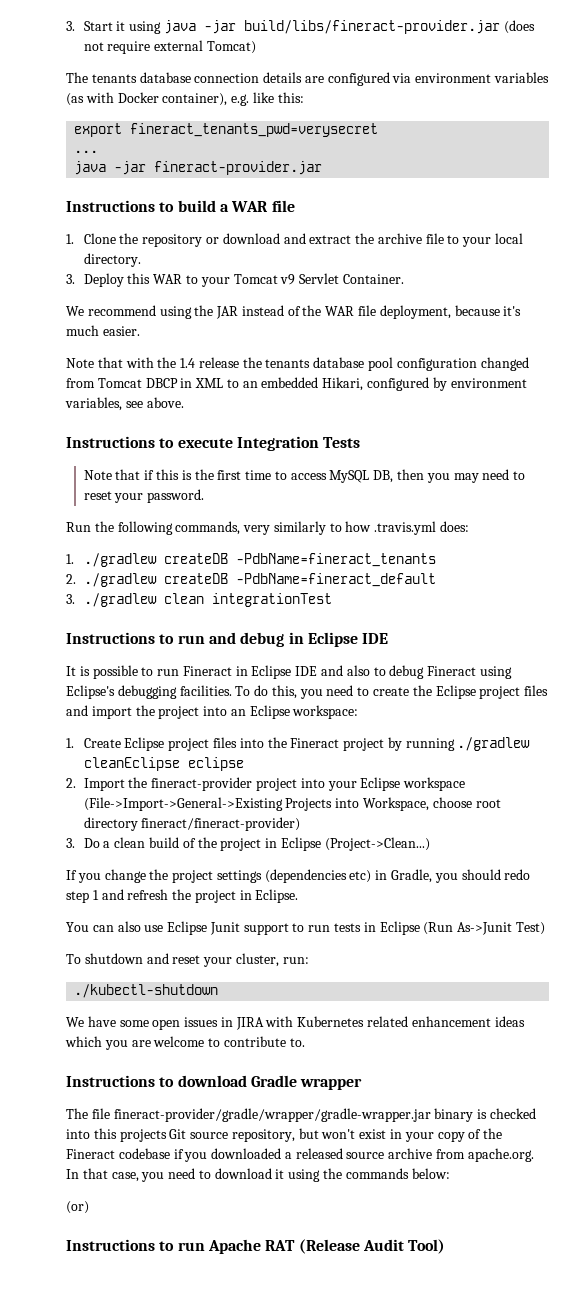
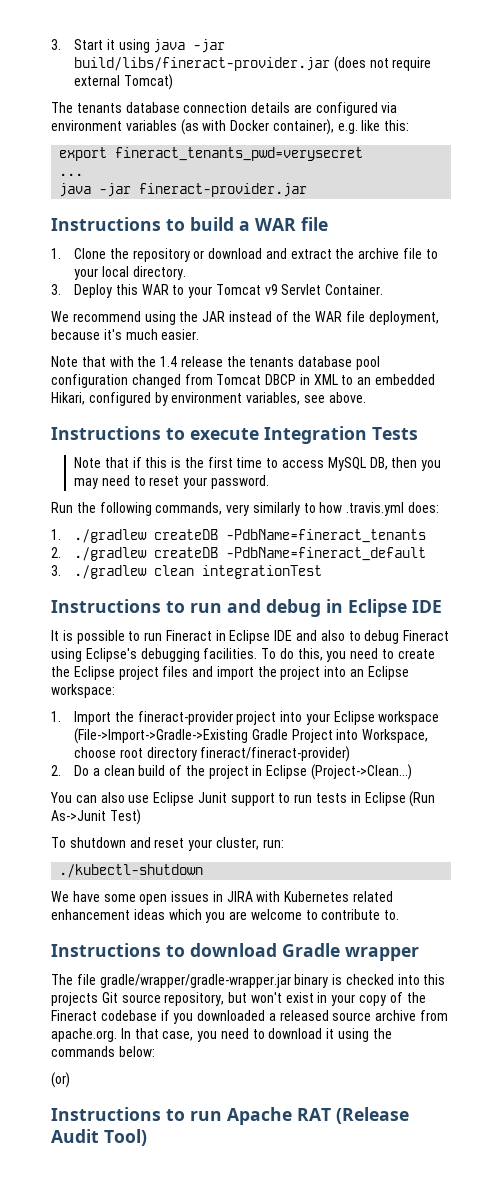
- 1. Create Eclipse project files into the Fineract project by running ./gradlew cleanEclipse eclipse
- 2. Import the fineract-provider project into your Eclipse workspace (File->Import->General->Existing Projects into Workspace, choose root directory fineract/fineract-provider)
+ 1. Import the fineract-provider project into your Eclipse workspace (File->Import->Gradle->Existing Gradle Project into Workspace, choose root directory fineract/fineract-provider)
- 3. Do a clean build of the project in Eclipse (Project->Clean...)
+ 2. Do a clean build of the project in Eclipse (Project->Clean...)
- If you change the project settings (dependencies etc) in Gradle, you should redo step 1 and refresh the project in Eclipse.
- The file fineract-provider/gradle/wrapper/gradle-wrapper.jar binary is checked into this projects Git source repository, but won't exist in your copy of the Fineract codebase if you downloaded a released source archive from apache.org. In that case, you need to download it using the commands below:
+ The file gradle/wrapper/gradle-wrapper.jar binary is checked into this projects Git source repository, but won't exist in your copy of the Fineract codebase if you downloaded a released source archive from apache.org. In that case, you need to download it using the commands below:

